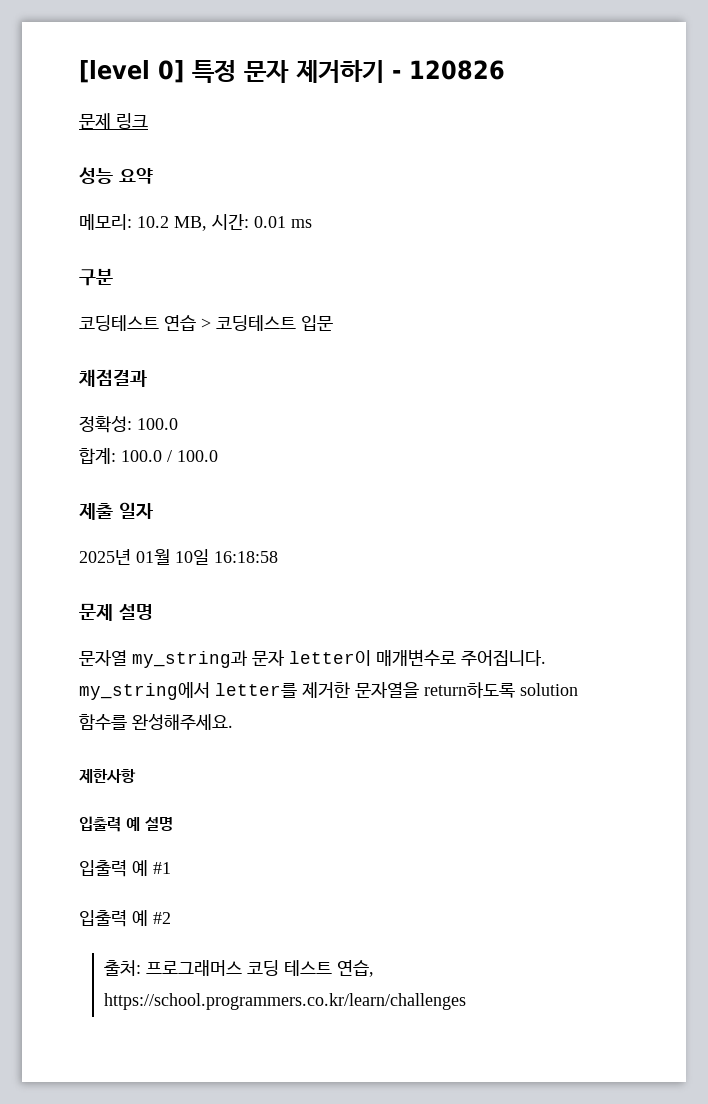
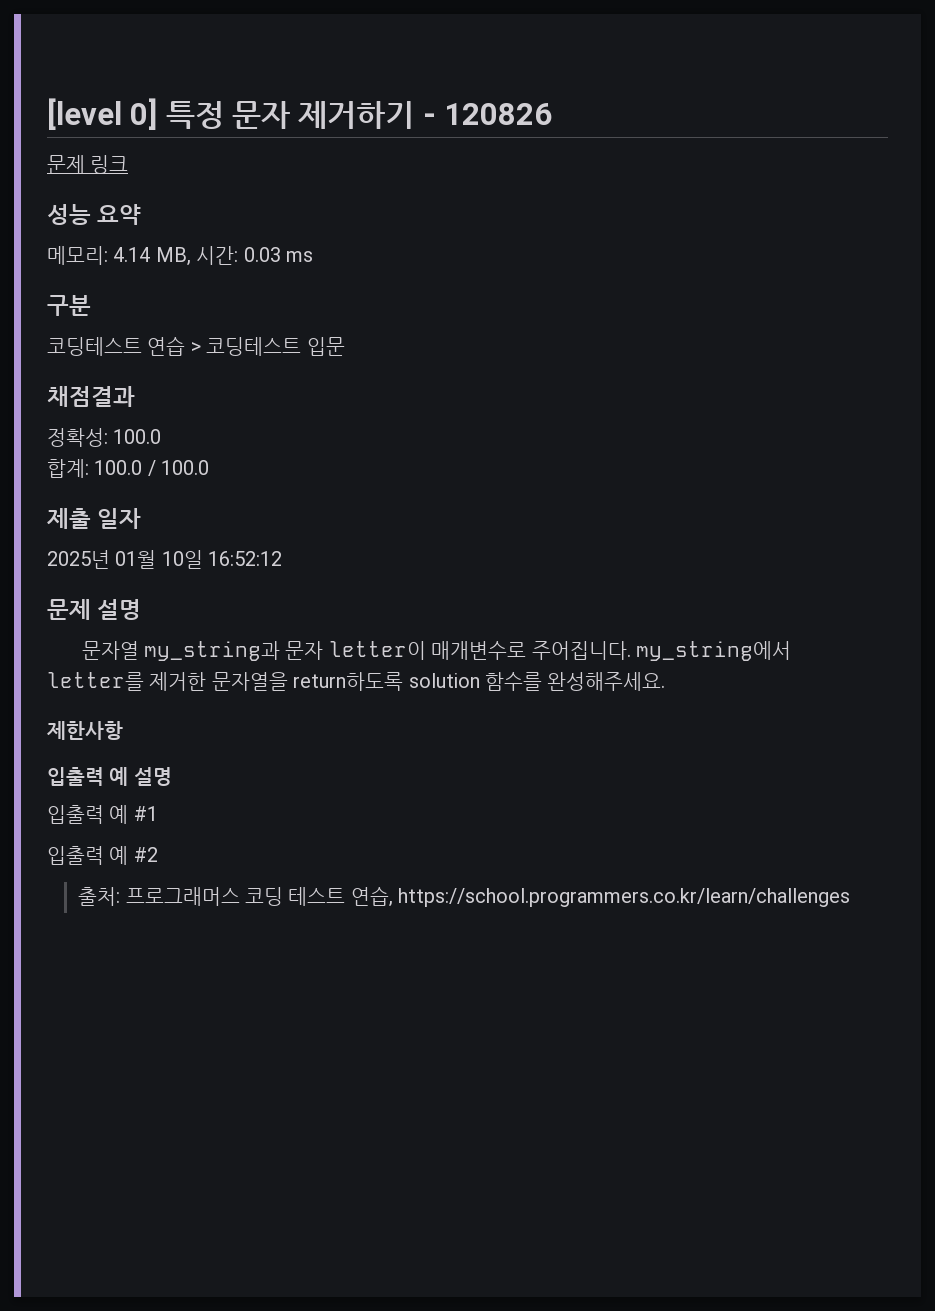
- 메모리: 10.2 MB, 시간: 0.01 ms
+ 메모리: 4.14 MB, 시간: 0.03 ms
- 2025년 01월 10일 16:18:58
+ 2025년 01월 10일 16:52:12

